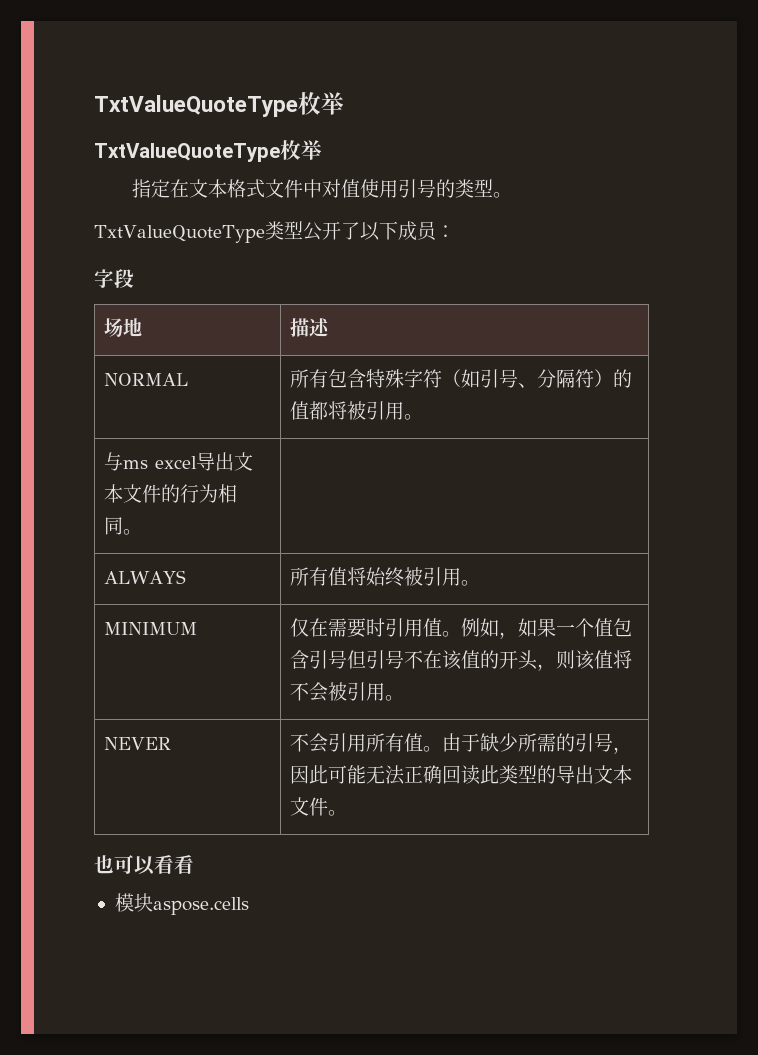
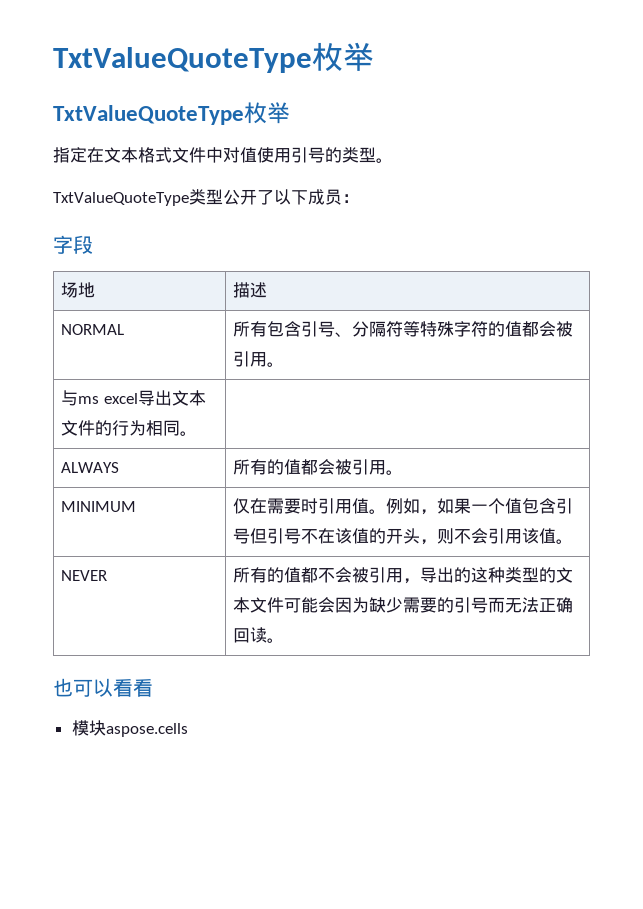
- NORMAL | 所有包含特殊字符（如引号、分隔符）的值都将被引用。
+ NORMAL | 所有包含引号、分隔符等特殊字符的值都会被引用。
- ALWAYS | 所有值将始终被引用。
+ ALWAYS | 所有的值都会被引用。
- MINIMUM | 仅在需要时引用值。例如，如果一个值包含引号但引号不在该值的开头，则该值将不会被引用。
- NEVER | 不会引用所有值。由于缺少所需的引号，因此可能无法正确回读此类型的导出文本文件。
+ MINIMUM | 仅在需要时引用值。例如，如果一个值包含引号但引号不在该值的开头，则不会引用该值。
+ NEVER | 所有的值都不会被引用，导出的这种类型的文本文件可能会因为缺少需要的引号而无法正确回读。

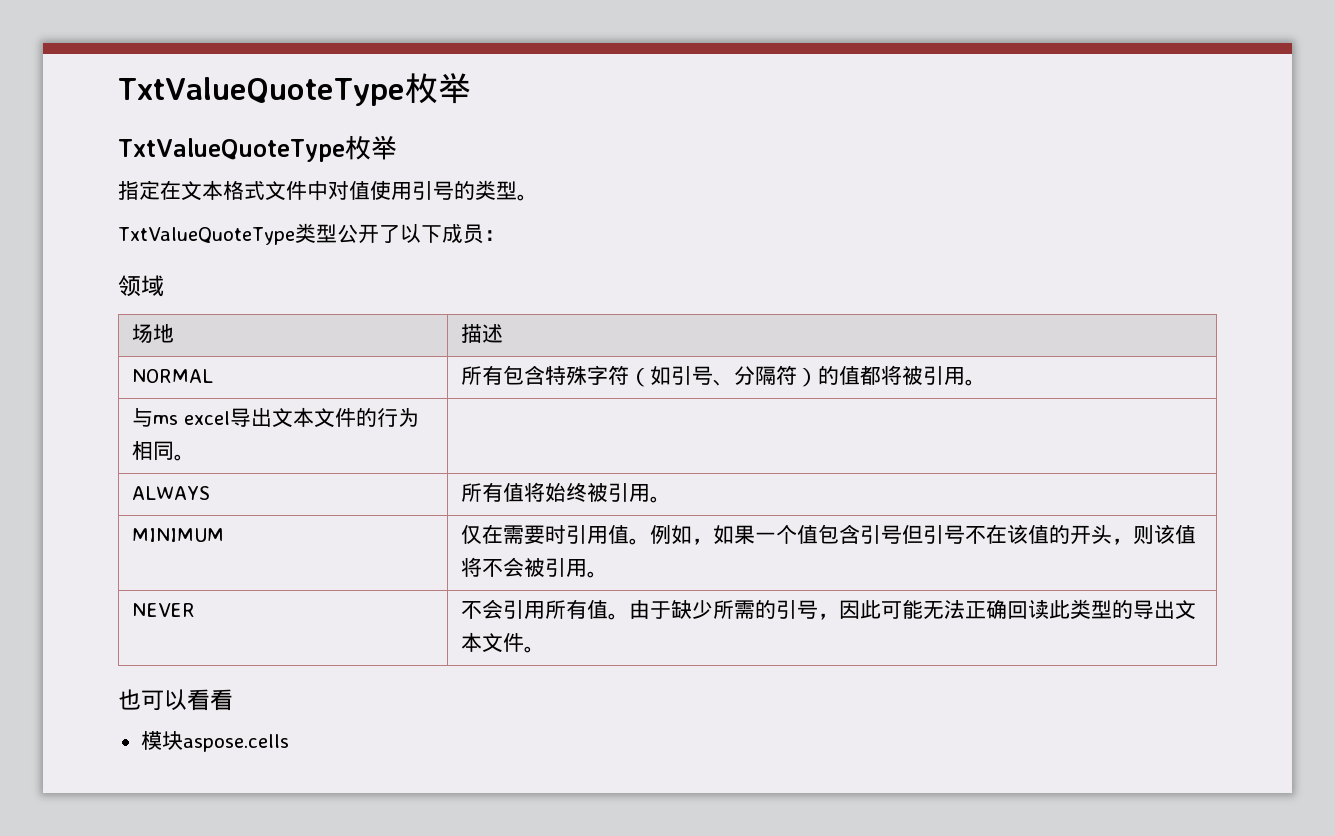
- 字段
+ 领域
- NORMAL | 所有包含引号、分隔符等特殊字符的值都会被引用。
+ NORMAL | 所有包含特殊字符（如引号、分隔符）的值都将被引用。
- ALWAYS | 所有的值都会被引用。
+ ALWAYS | 所有值将始终被引用。
- MINIMUM | 仅在需要时引用值。例如，如果一个值包含引号但引号不在该值的开头，则不会引用该值。
- NEVER | 所有的值都不会被引用，导出的这种类型的文本文件可能会因为缺少需要的引号而无法正确回读。
+ MINIMUM | 仅在需要时引用值。例如，如果一个值包含引号但引号不在该值的开头，则该值将不会被引用。
+ NEVER | 不会引用所有值。由于缺少所需的引号，因此可能无法正确回读此类型的导出文本文件。

